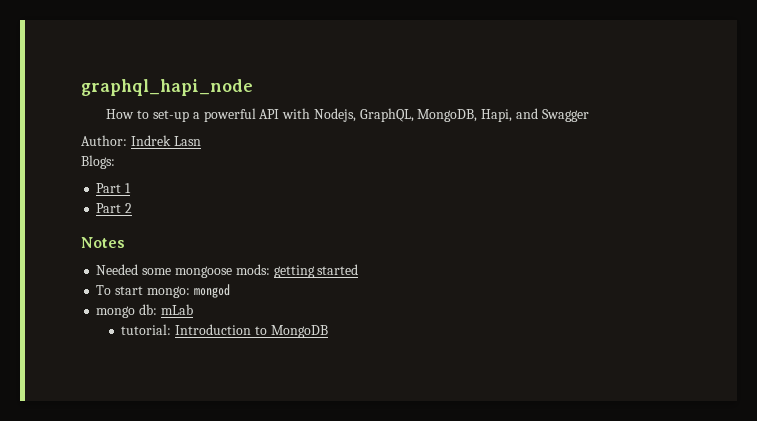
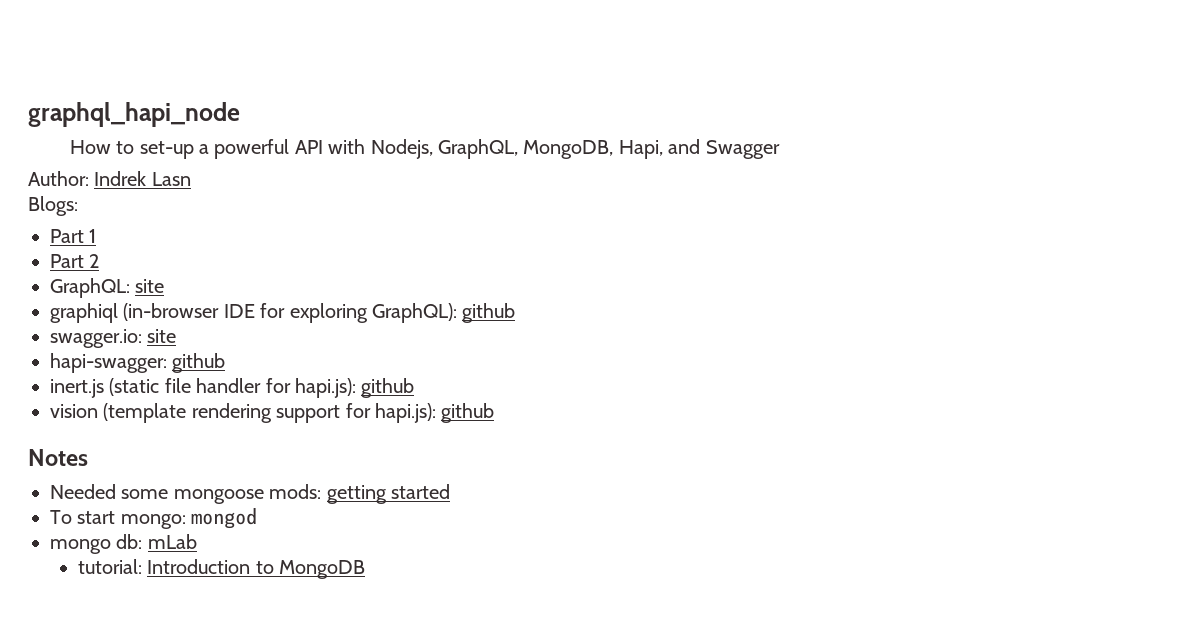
+ GraphQL: site
+ graphiql (in-browser IDE for exploring GraphQL): github
+ swagger.io: site
+ hapi-swagger: github
+ inert.js (static file handler for hapi.js): github
+ vision (template rendering support for hapi.js): github

